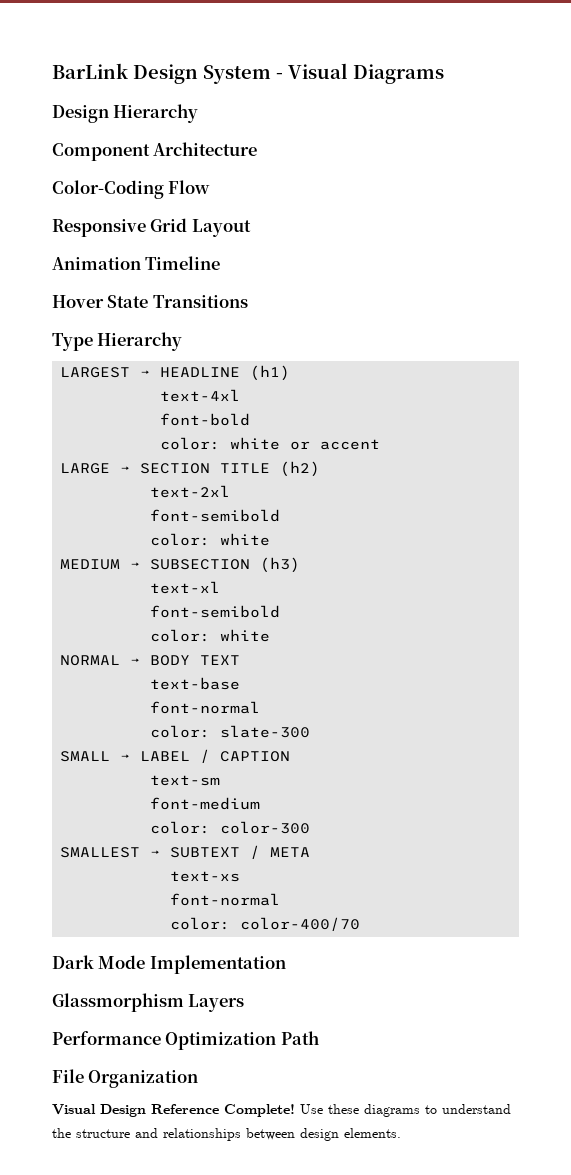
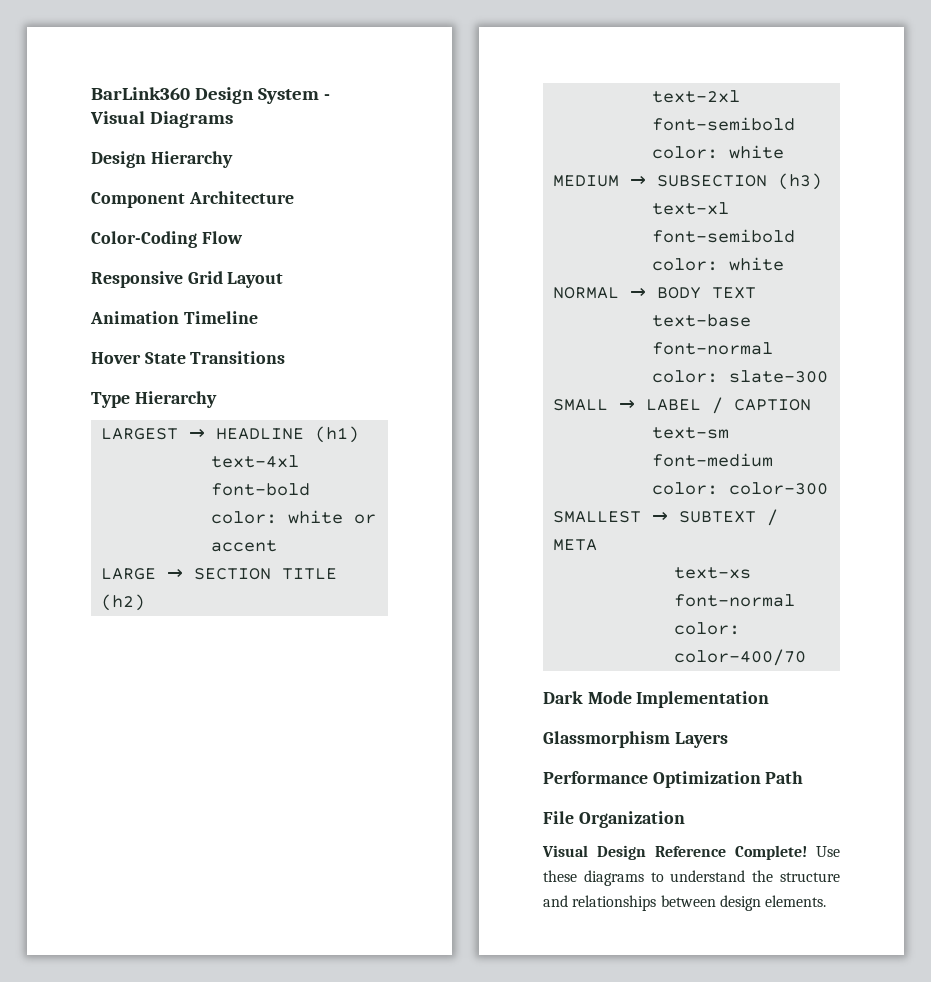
- BarLink Design System - Visual Diagrams
+ BarLink360 Design System - Visual Diagrams

